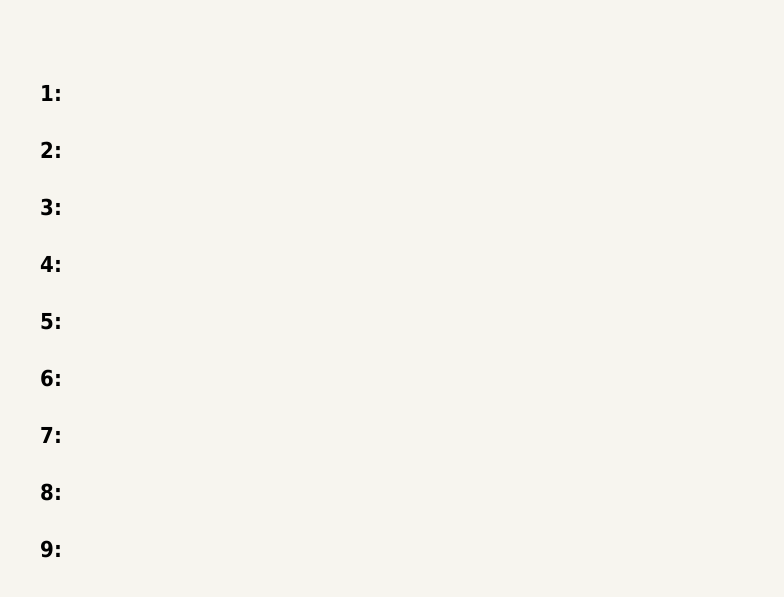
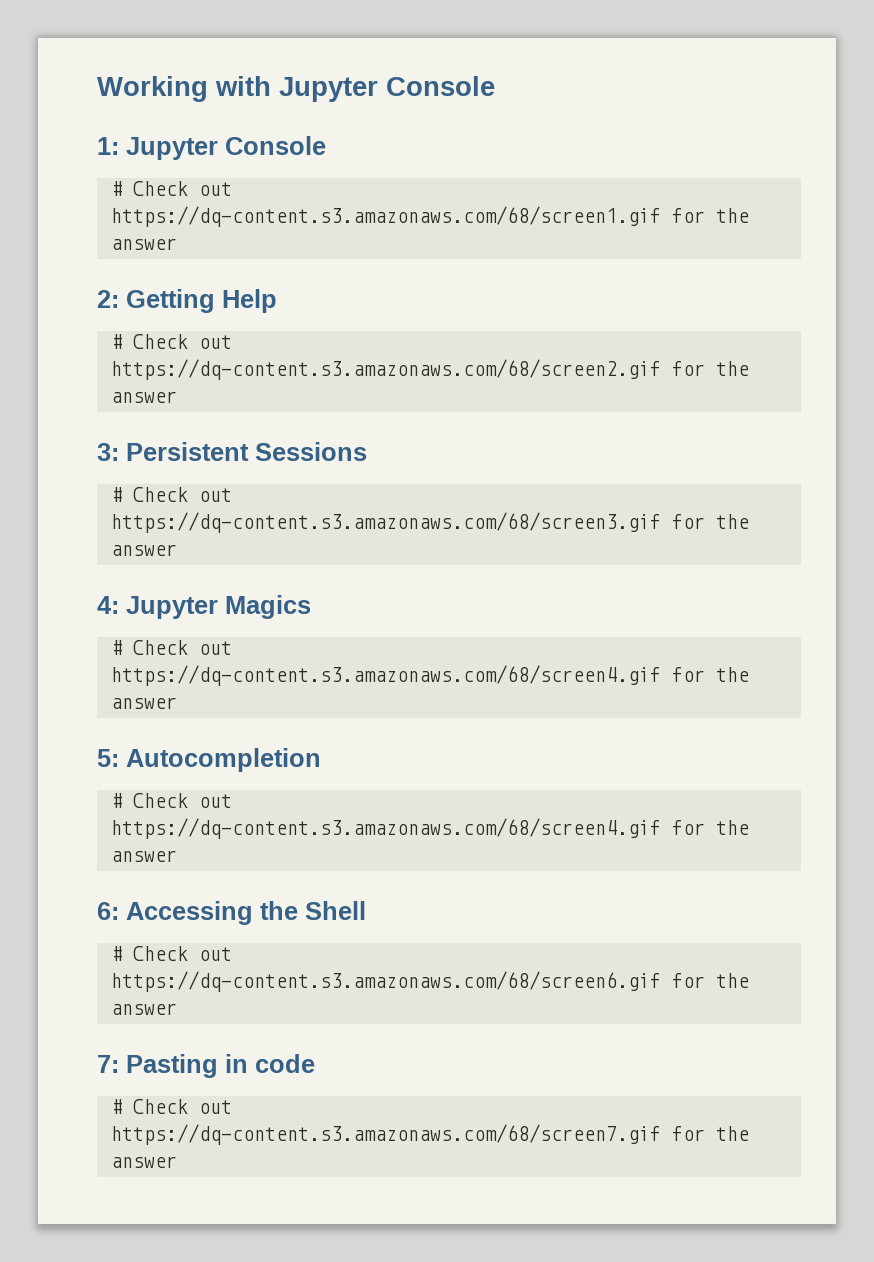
- 1:
- 2:
- 3:
- 4:
- 5:
- 6:
- 7:
- 8:
- 9:
+ Working with Jupyter Console
+ 1: Jupyter Console
+ # Check out https://dq-content.s3.amazonaws.com/68/screen1.gif for the answer
+ 2: Getting Help
+ # Check out https://dq-content.s3.amazonaws.com/68/screen2.gif for the answer
+ 3: Persistent Sessions
+ # Check out https://dq-content.s3.amazonaws.com/68/screen3.gif for the answer
+ 4: Jupyter Magics
+ # Check out https://dq-content.s3.amazonaws.com/68/screen4.gif for the answer
+ 5: Autocompletion
+ # Check out https://dq-content.s3.amazonaws.com/68/screen4.gif for the answer
+ 6: Accessing the Shell
+ # Check out https://dq-content.s3.amazonaws.com/68/screen6.gif for the answer
+ 7: Pasting in code
+ # Check out https://dq-content.s3.amazonaws.com/68/screen7.gif for the answer

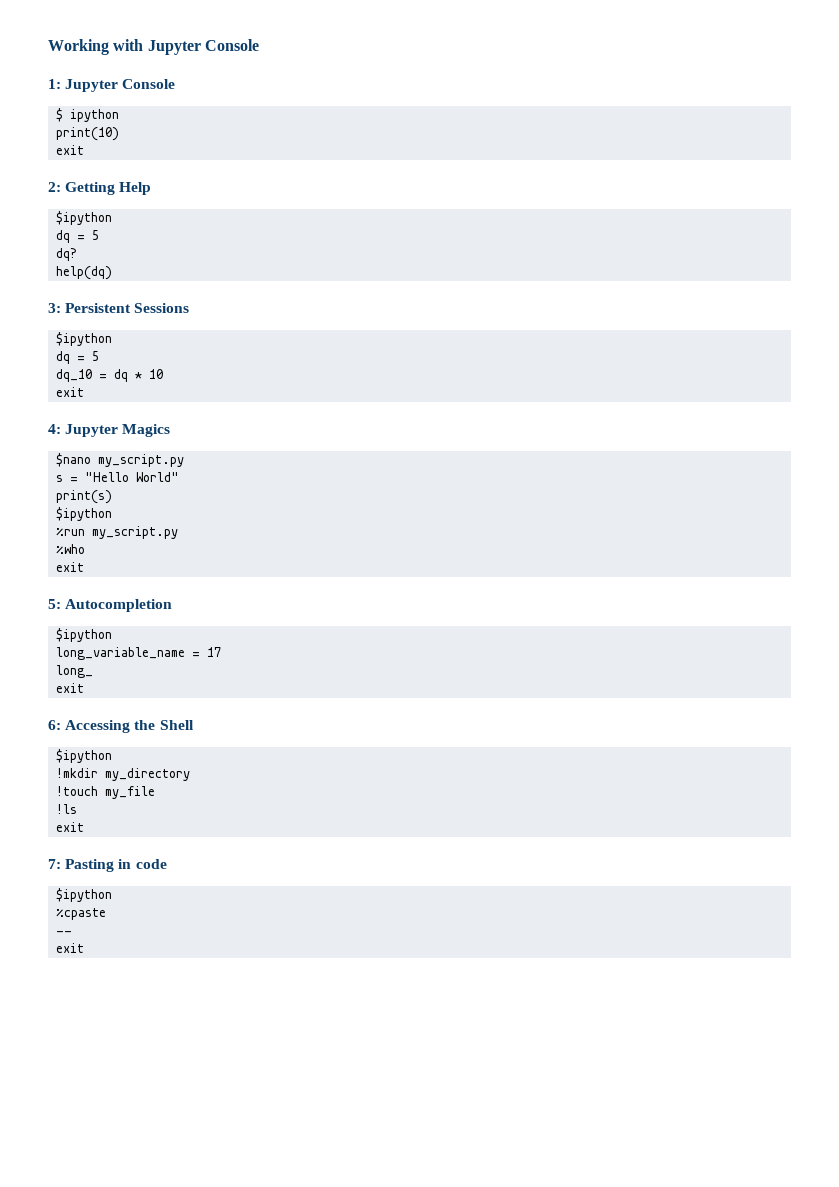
- # Check out https://dq-content.s3.amazonaws.com/68/screen1.gif for the answer
+ $ ipython
+ print(10)
+ exit
  2: Getting Help
- # Check out https://dq-content.s3.amazonaws.com/68/screen2.gif for the answer
+ $ipython
+ dq = 5
+ dq?
+ help(dq)
  3: Persistent Sessions
- # Check out https://dq-content.s3.amazonaws.com/68/screen3.gif for the answer
+ $ipython
+ dq = 5
+ dq_10 = dq * 10
+ exit
  4: Jupyter Magics
- # Check out https://dq-content.s3.amazonaws.com/68/screen4.gif for the answer
+ $nano my_script.py
+ s = "Hello World"
+ print(s)
+ $ipython
+ %run my_script.py
+ %who
+ exit
  5: Autocompletion
- # Check out https://dq-content.s3.amazonaws.com/68/screen4.gif for the answer
+ $ipython
+ long_variable_name = 17
+ long_
+ exit
  6: Accessing the Shell
- # Check out https://dq-content.s3.amazonaws.com/68/screen6.gif for the answer
+ $ipython
+ !mkdir my_directory
+ !touch my_file
+ !ls
+ exit
  7: Pasting in code
- # Check out https://dq-content.s3.amazonaws.com/68/screen7.gif for the answer
+ $ipython
+ %cpaste
+ --
+ exit

